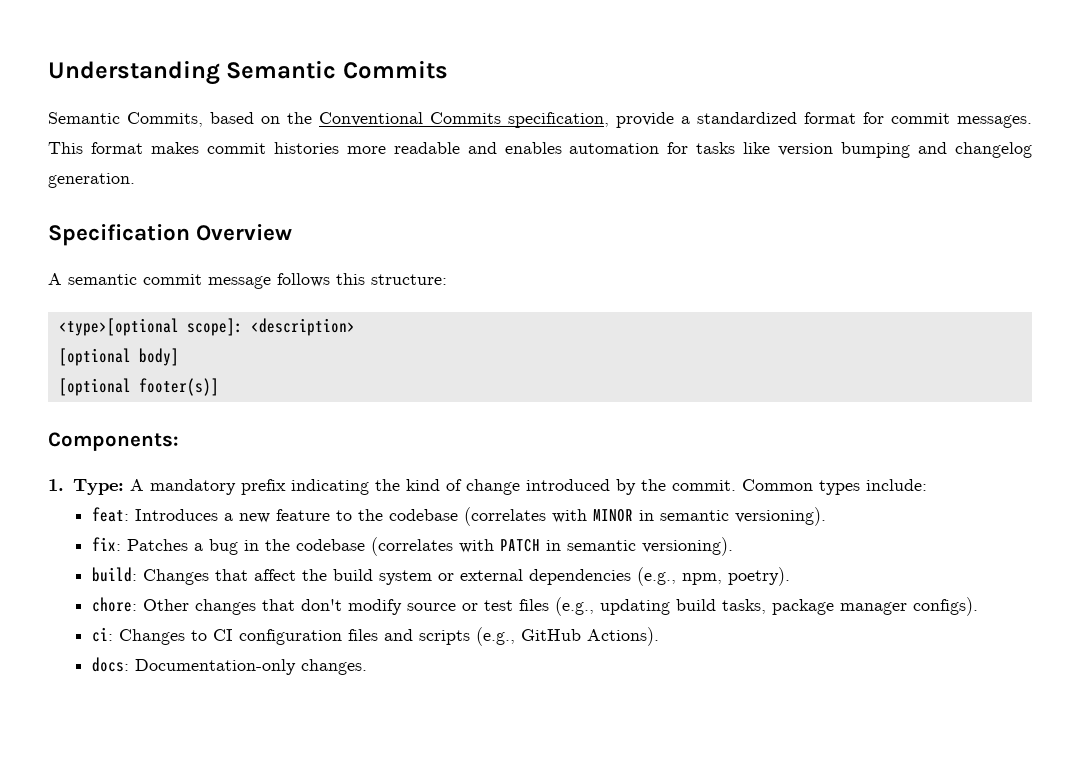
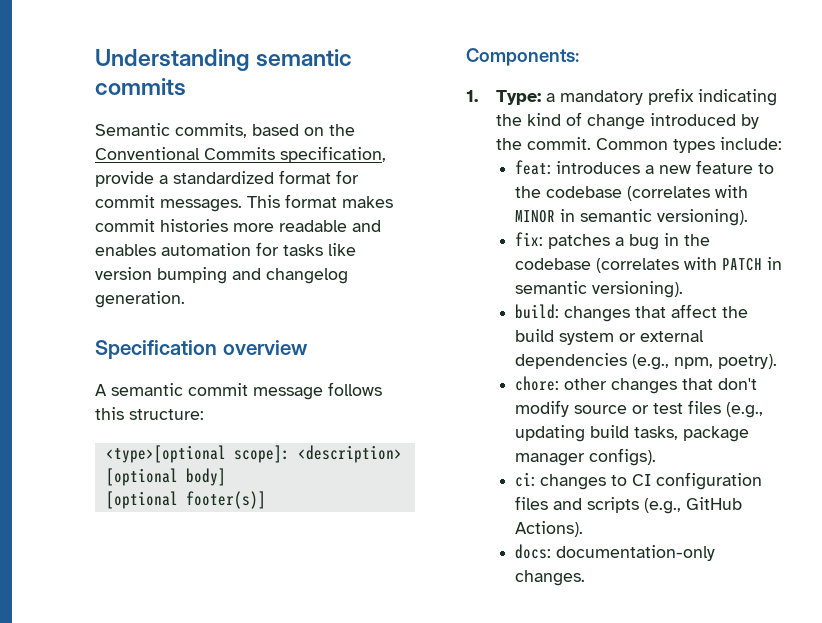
- Understanding Semantic Commits
- Semantic Commits, based on the Conventional Commits specification, provide a standardized format for commit messages.
+ Understanding semantic commits
+ Semantic commits, based on the Conventional Commits specification, provide a standardized format for commit messages.
- Specification Overview
+ Specification overview
- 1. Type: A mandatory prefix indicating the kind of change introduced by the commit.
+ 1. Type: a mandatory prefix indicating the kind of change introduced by the commit.
- feat: Introduces a new feature to the codebase (correlates with MINOR in semantic versioning).
+ feat: introduces a new feature to the codebase (correlates with MINOR in semantic versioning).
- fix: Patches a bug in the codebase (correlates with PATCH in semantic versioning).
+ fix: patches a bug in the codebase (correlates with PATCH in semantic versioning).
- build: Changes that affect the build system or external dependencies (e.g., npm, poetry).
+ build: changes that affect the build system or external dependencies (e.g., npm, poetry).
- chore: Other changes that don't modify source or test files (e.g., updating build tasks, package manager configs).
+ chore: other changes that don't modify source or test files (e.g., updating build tasks, package manager configs).
- ci: Changes to CI configuration files and scripts (e.g., GitHub Actions).
+ ci: changes to CI configuration files and scripts (e.g., GitHub Actions).
- docs: Documentation-only changes.
+ docs: documentation-only changes.

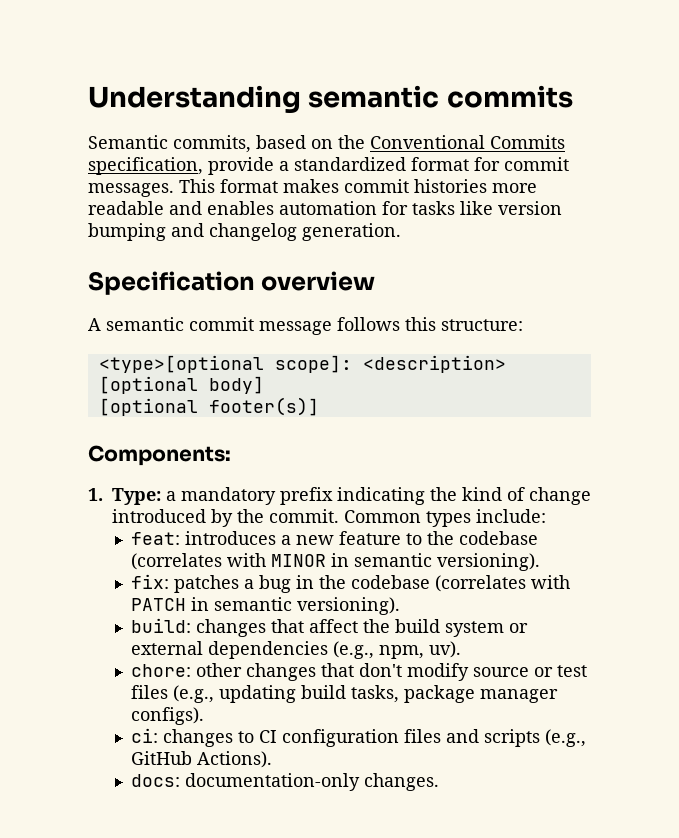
- build: changes that affect the build system or external dependencies (e.g., npm, poetry).
+ build: changes that affect the build system or external dependencies (e.g., npm, uv).

